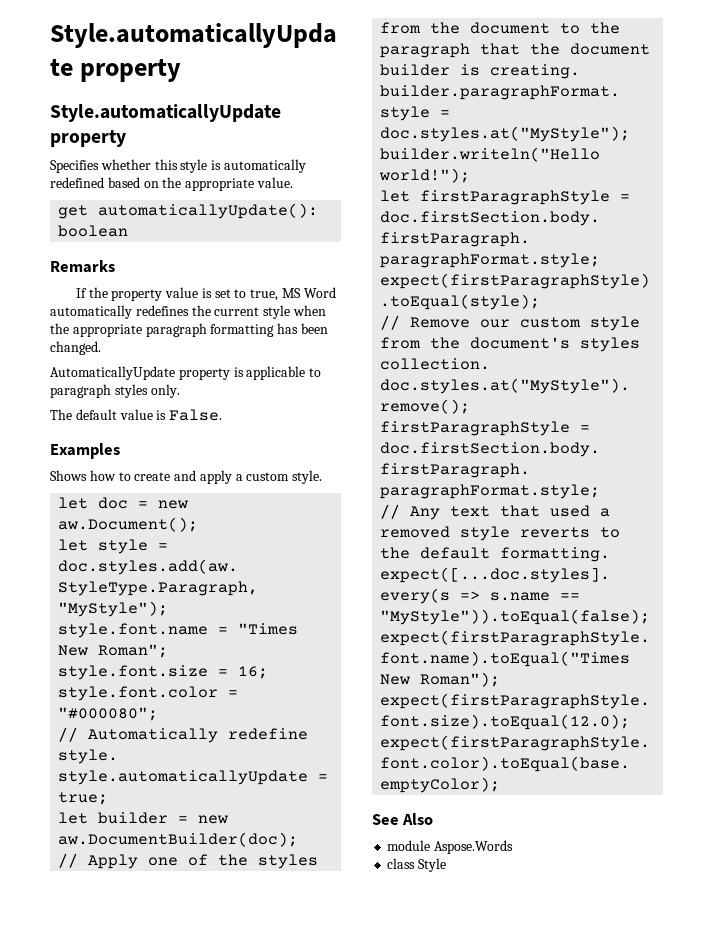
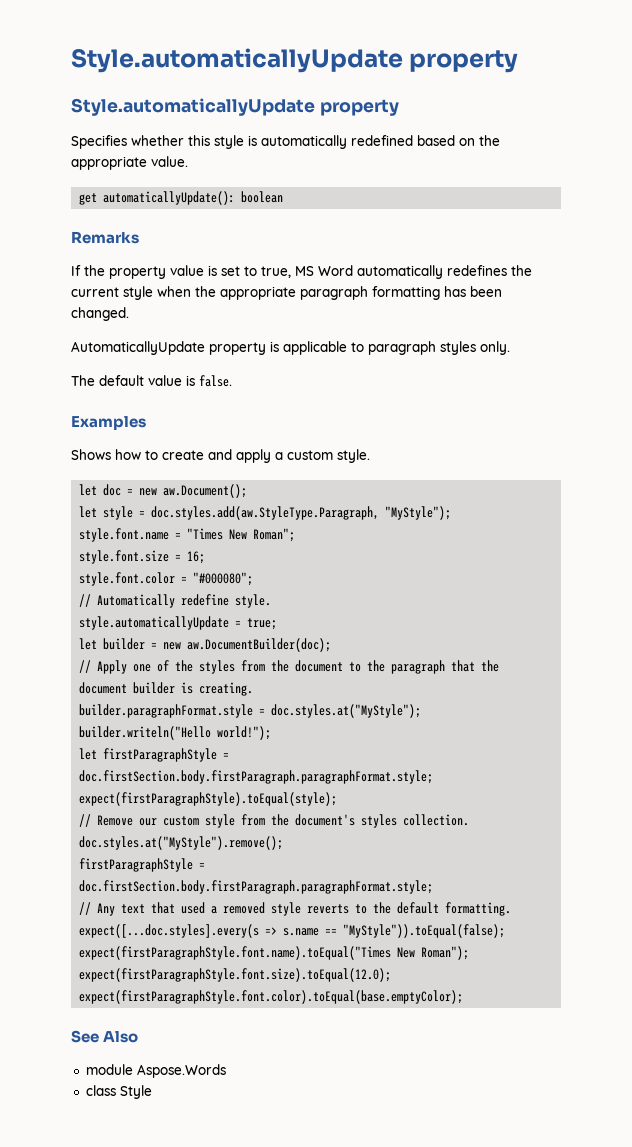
- The default value is False.
+ The default value is false.

